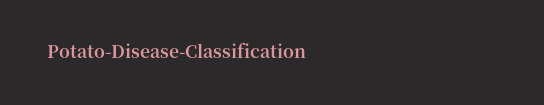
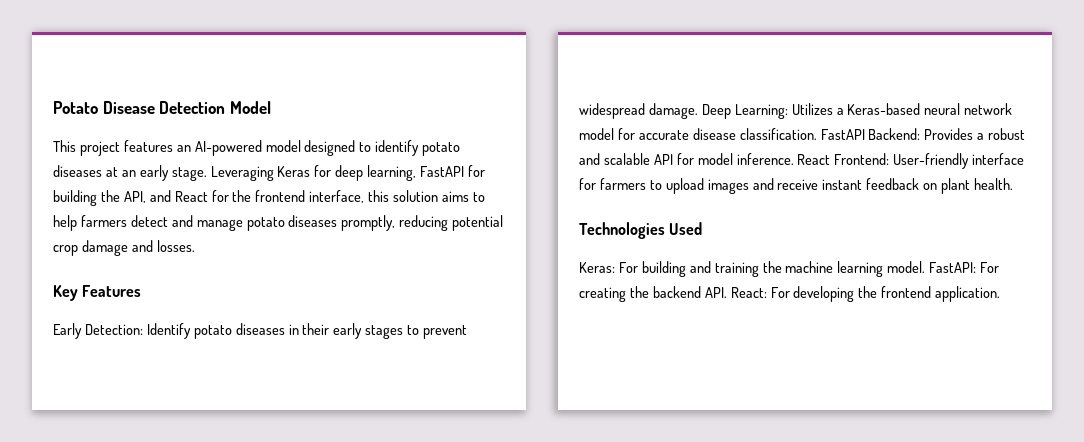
- Potato-Disease-Classification
+ Potato Disease Detection Model
+ This project features an AI-powered model designed to identify potato diseases at an early stage. Leveraging Keras for deep learning, FastAPI for building the API, and React for the frontend interface, this solution aims to help farmers detect and manage potato diseases promptly, reducing potential crop damage and losses.
+ Key Features
+ Early Detection: Identify potato diseases in their early stages to prevent widespread damage. Deep Learning: Utilizes a Keras-based neural network model for accurate disease classification. FastAPI Backend: Provides a robust and scalable API for model inference. React Frontend: User-friendly interface for farmers to upload images and receive instant feedback on plant health.
+ Technologies Used
+ Keras: For building and training the machine learning model. FastAPI: For creating the backend API. React: For developing the frontend application.

